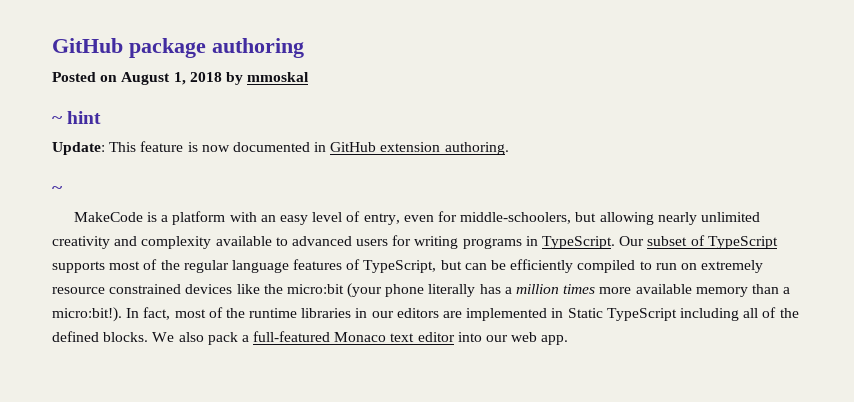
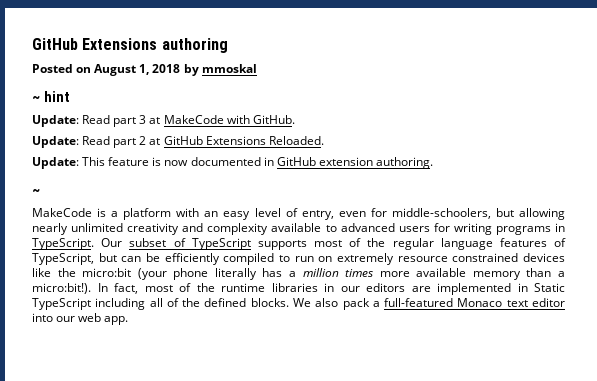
- GitHub package authoring
+ GitHub Extensions authoring
+ Update: Read part 3 at MakeCode with GitHub.
+ Update: Read part 2 at GitHub Extensions Reloaded.

